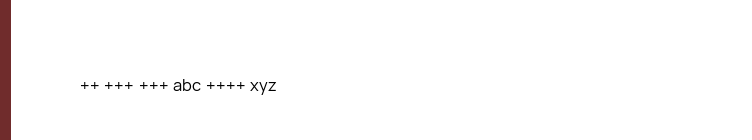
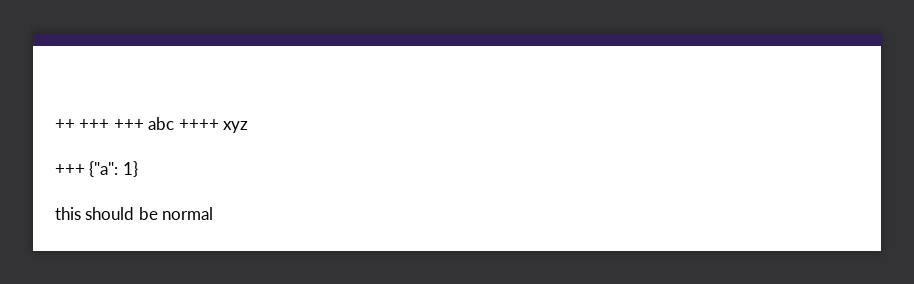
+ +++ {"a": 1}
+ this should be normal

